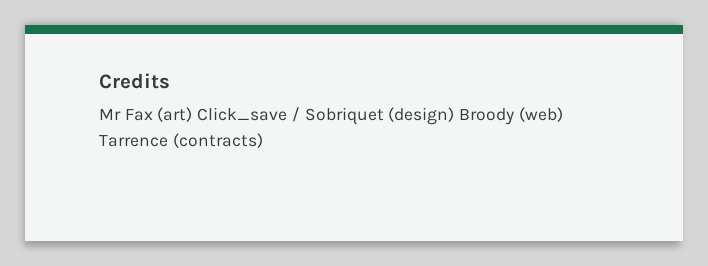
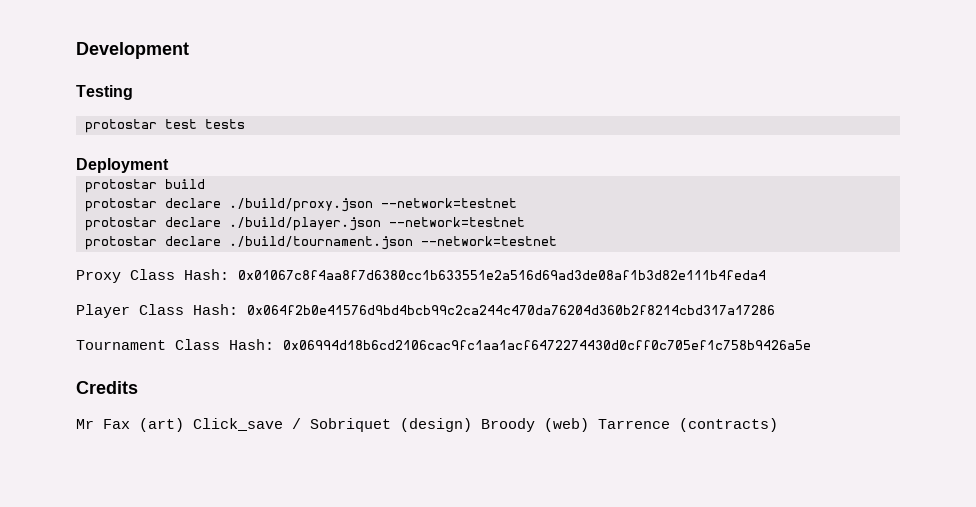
+ Development
+ Testing
+ protostar test tests
+ Deployment
+ protostar build
+ protostar declare ./build/proxy.json --network=testnet
+ protostar declare ./build/player.json --network=testnet
+ protostar declare ./build/tournament.json --network=testnet
+ Proxy Class Hash: 0x01067c8f4aa8f7d6380cc1b633551e2a516d69ad3de08af1b3d82e111b4feda4
+ Player Class Hash: 0x064f2b0e41576d9bd4bcb99c2ca244c470da76204d360b2f8214cbd317a17286
+ Tournament Class Hash: 0x06994d18b6cd2106cac9fc1aa1acf6472274430d0cff0c705ef1c758b9426a5e

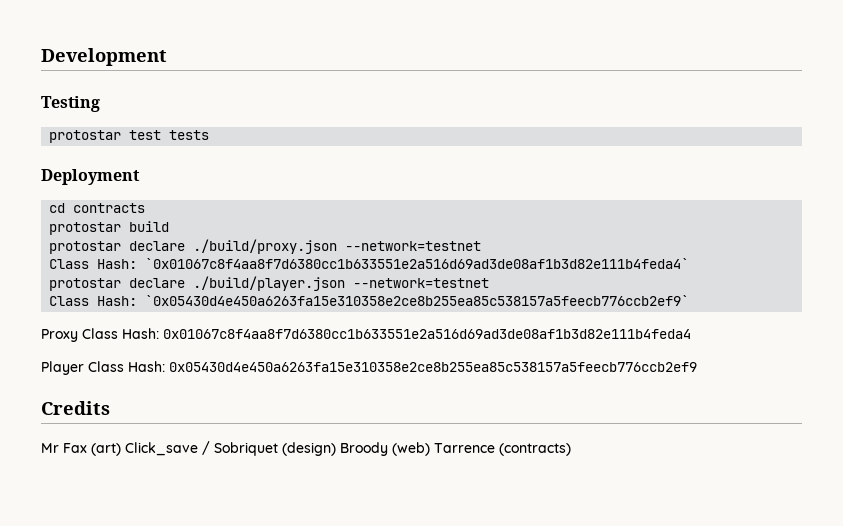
+ cd contracts
+ Class Hash: `0x01067c8f4aa8f7d6380cc1b633551e2a516d69ad3de08af1b3d82e111b4feda4`
- protostar declare ./build/tournament.json --network=testnet
+ Class Hash: `0x05430d4e450a6263fa15e310358e2ce8b255ea85c538157a5feecb776ccb2ef9`
- Player Class Hash: 0x064f2b0e41576d9bd4bcb99c2ca244c470da76204d360b2f8214cbd317a17286
- Tournament Class Hash: 0x06994d18b6cd2106cac9fc1aa1acf6472274430d0cff0c705ef1c758b9426a5e
+ Player Class Hash: 0x05430d4e450a6263fa15e310358e2ce8b255ea85c538157a5feecb776ccb2ef9

